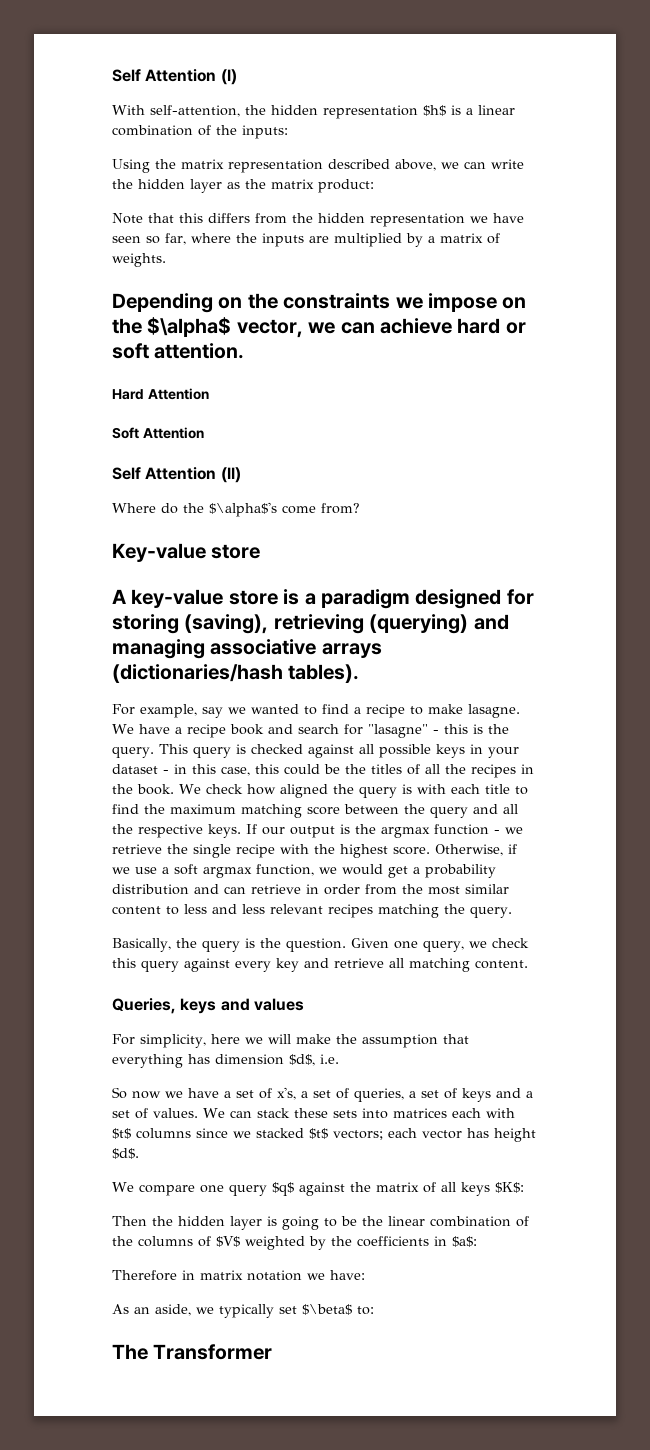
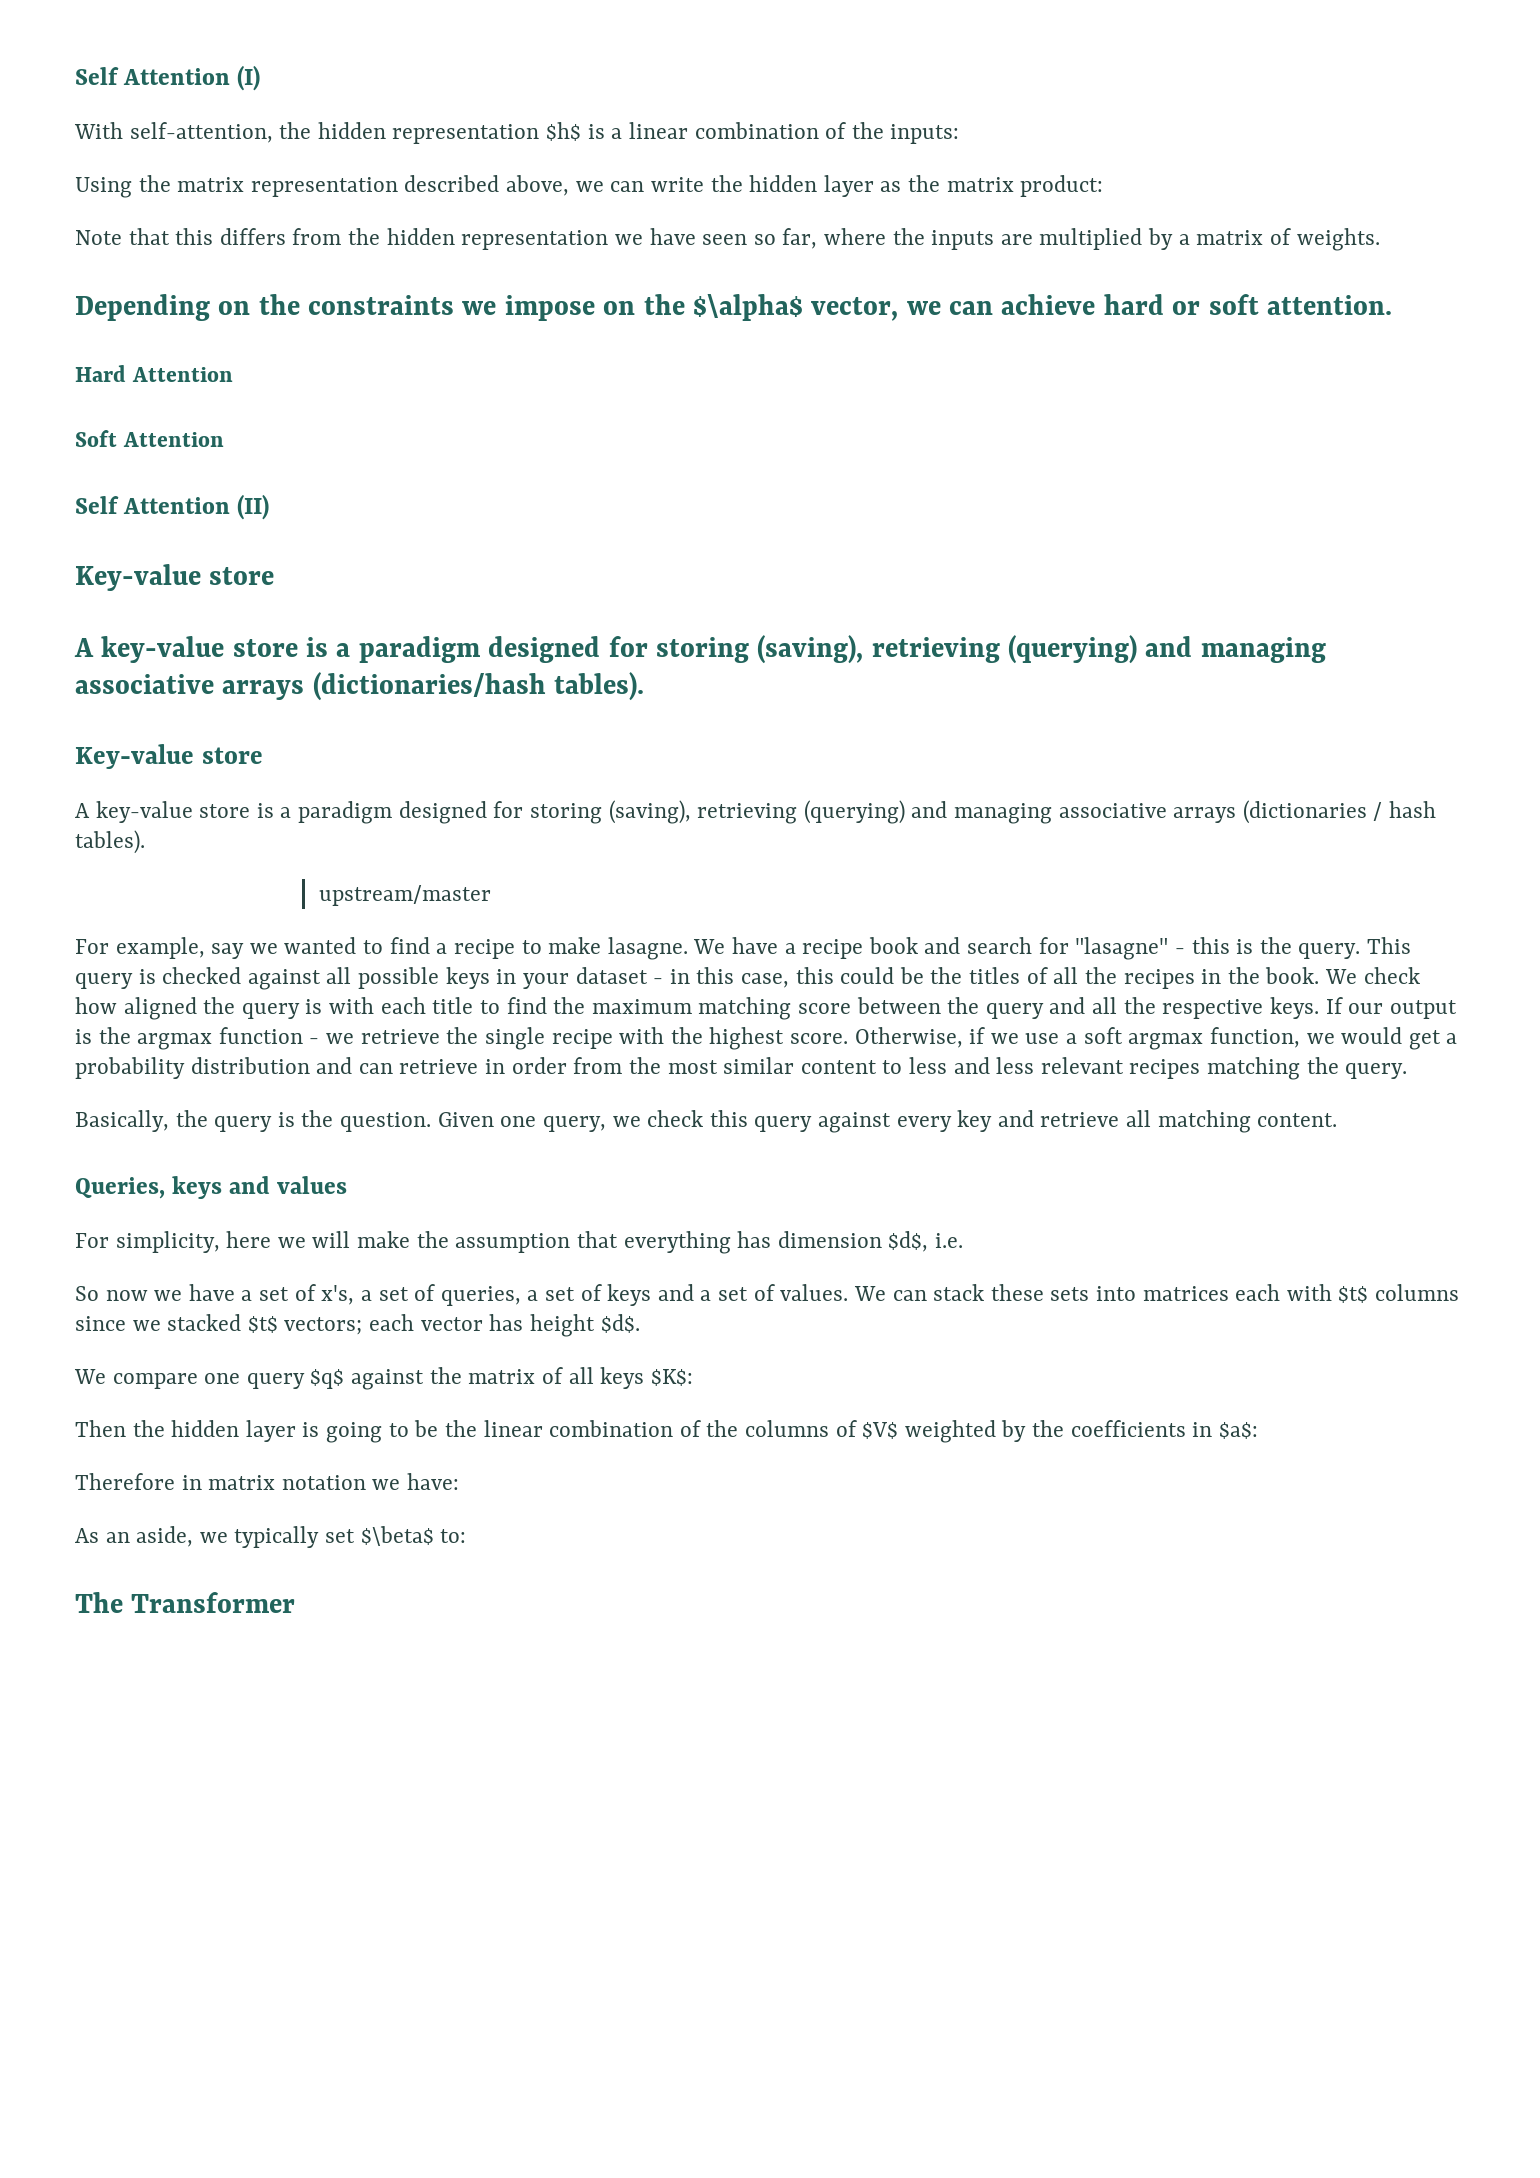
- Where do the $\alpha$'s come from?
  A key-value store is a paradigm designed for storing (saving), retrieving (querying) and managing associative arrays (dictionaries/hash tables).
+ Key-value store
+ A key-value store is a paradigm designed for storing (saving), retrieving (querying) and managing associative arrays (dictionaries / hash tables).
+ upstream/master

